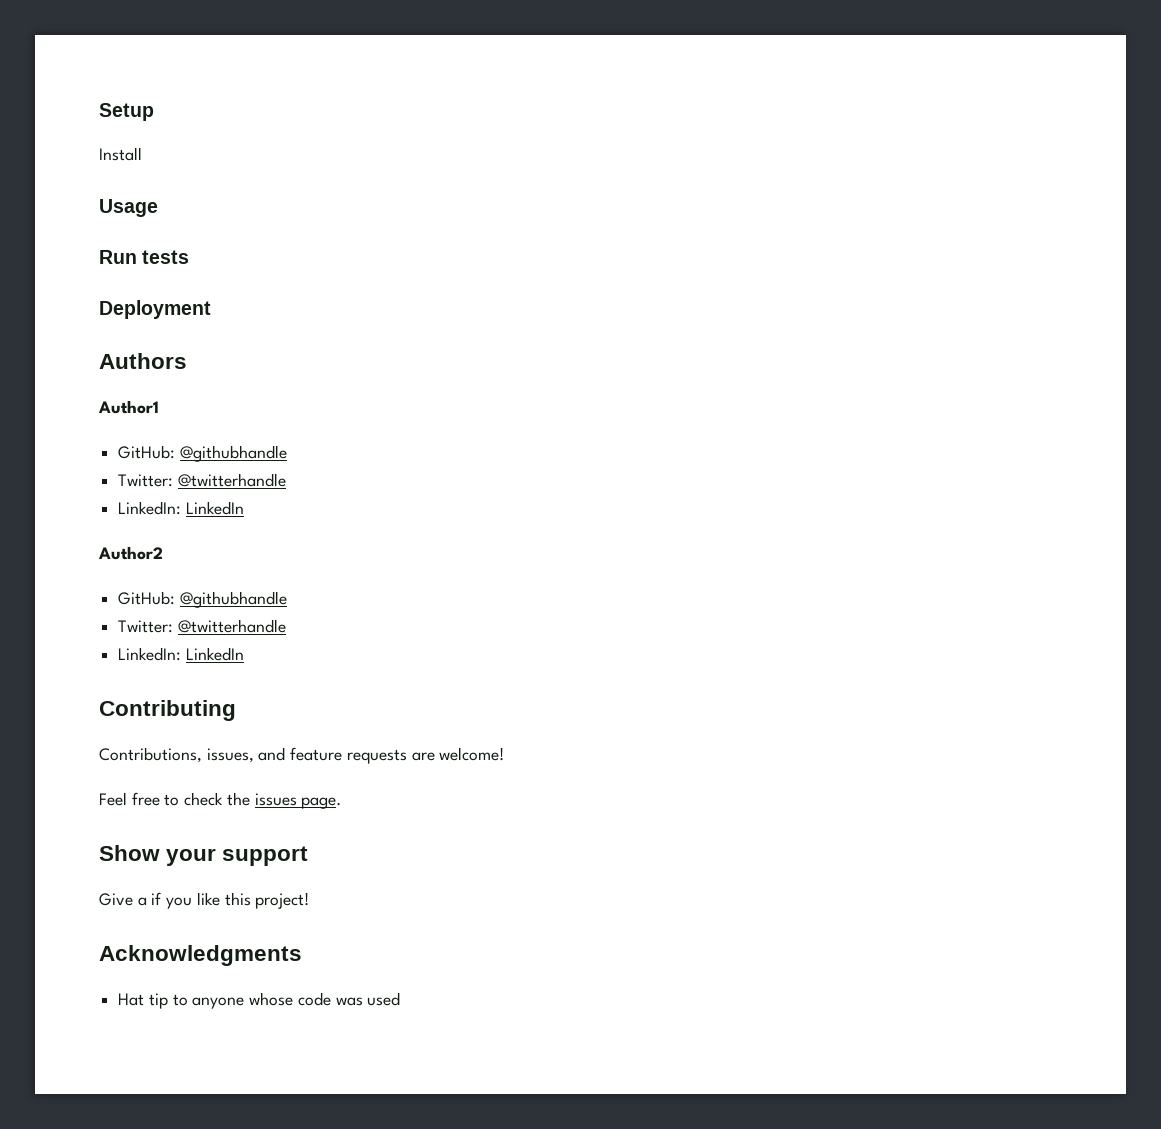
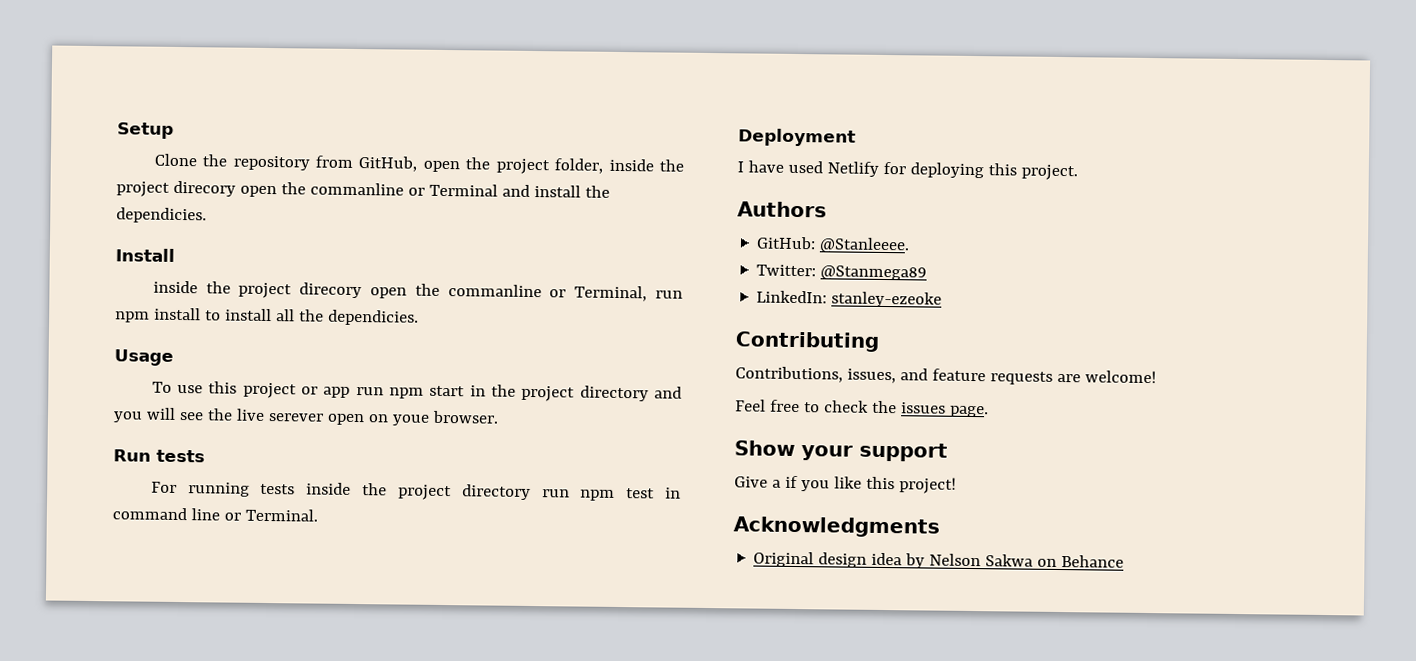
+ Clone the repository from GitHub, open the project folder, inside the project direcory open the commanline or Terminal and install the dependicies.
  Install
+ inside the project direcory open the commanline or Terminal, run npm install to install all the dependicies.
  Usage
+ To use this project or app run npm start in the project directory and you will see the live serever open on youe browser.
  Run tests
+ For running tests inside the project directory run npm test in command line or Terminal.
  Deployment
+ I have used Netlify for deploying this project.
- Author1
- GitHub: @githubhandle
- Twitter: @twitterhandle
- LinkedIn: LinkedIn
- Author2
- GitHub: @githubhandle
- Twitter: @twitterhandle
- LinkedIn: LinkedIn
+ GitHub: @Stanleeee.
+ Twitter: @Stanmega89
+ LinkedIn: stanley-ezeoke
- Hat tip to anyone whose code was used
+ Original design idea by Nelson Sakwa on Behance

